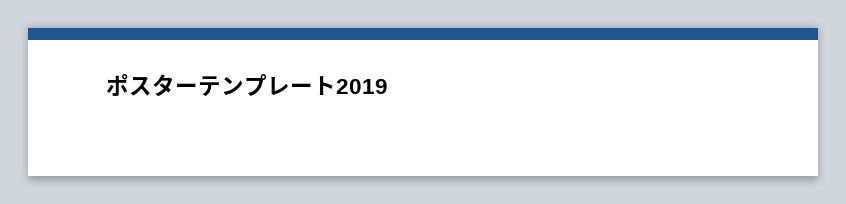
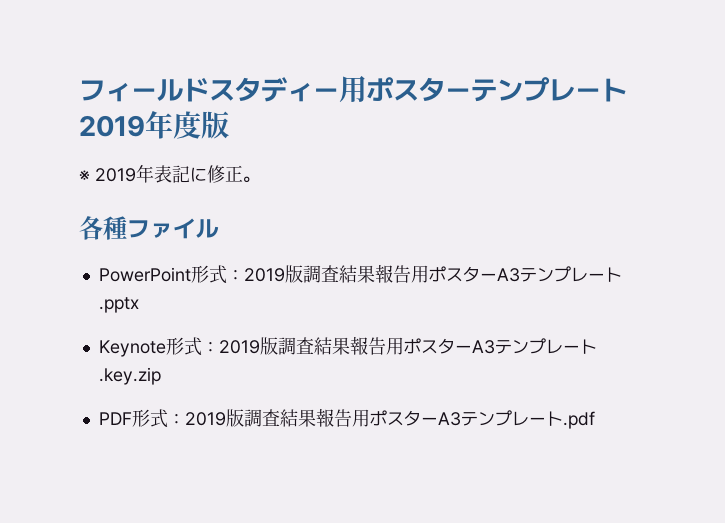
- ポスターテンプレート2019
+ フィールドスタディー用ポスターテンプレート2019年度版
+ ※ 2019年表記に修正。
+ 各種ファイル
+ PowerPoint形式：2019版調査結果報告用ポスターA3テンプレート.pptx
+ Keynote形式：2019版調査結果報告用ポスターA3テンプレート.key.zip
+ PDF形式：2019版調査結果報告用ポスターA3テンプレート.pdf

